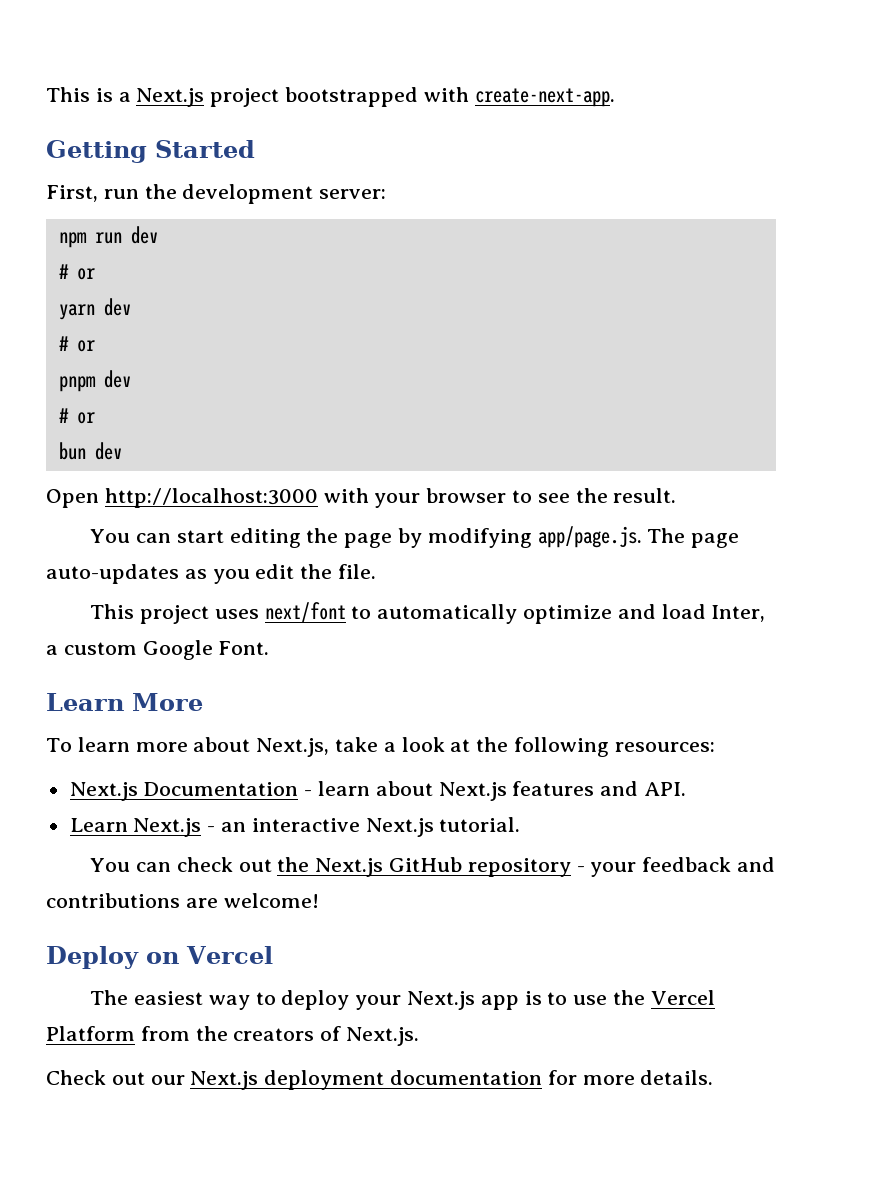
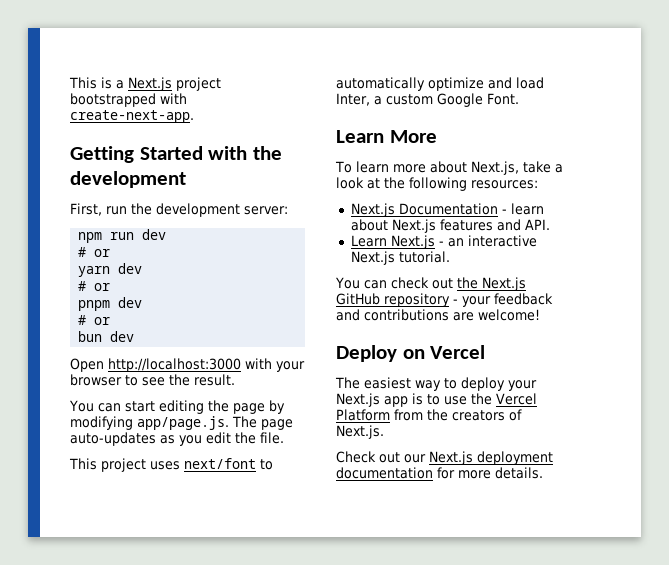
- Getting Started
+ Getting Started with the development

